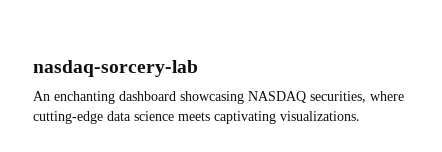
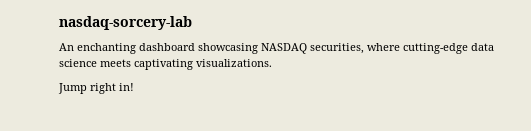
+ Jump right in!

